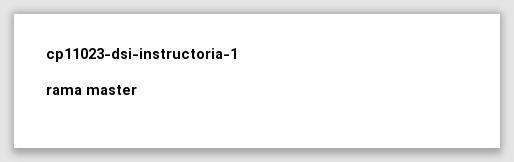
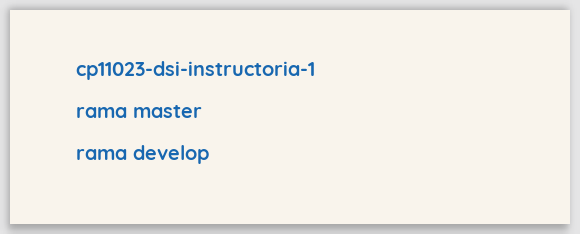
+ rama develop

